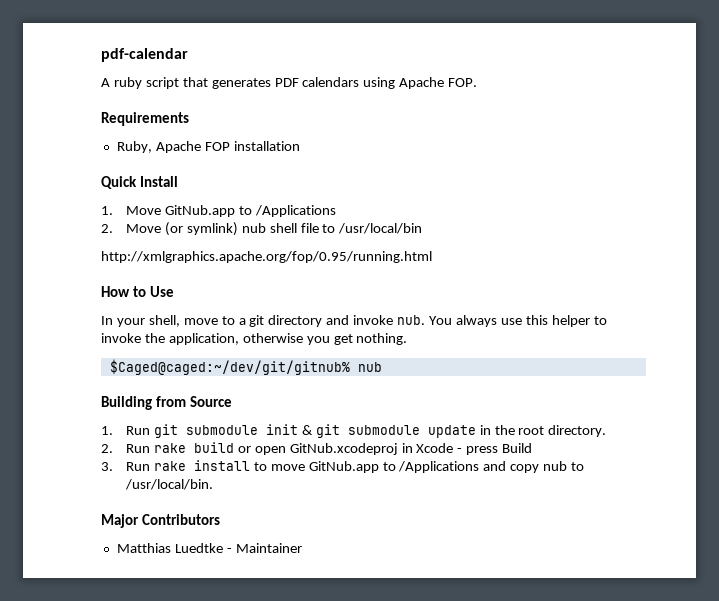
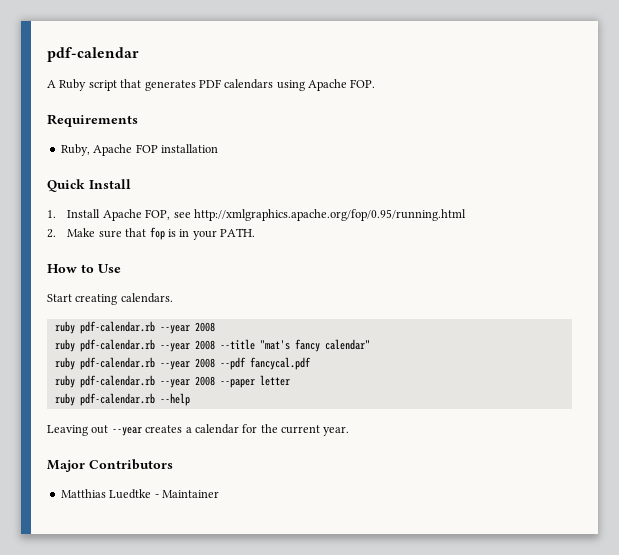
- A ruby script that generates PDF calendars using Apache FOP.
+ A Ruby script that generates PDF calendars using Apache FOP.
- 1. Move GitNub.app to /Applications
- 2. Move (or symlink) nub shell file to /usr/local/bin
- http://xmlgraphics.apache.org/fop/0.95/running.html
+ 1. Install Apache FOP, see http://xmlgraphics.apache.org/fop/0.95/running.html
+ 2. Make sure that fop is in your PATH.
  How to Use
- In your shell, move to a git directory and invoke nub. You always use this helper to invoke the application, otherwise you get nothing.
- $Caged@caged:~/dev/git/gitnub% nub
- Building from Source
- 1. Run git submodule init & git submodule update in the root directory.
- 2. Run rake build or open GitNub.xcodeproj in Xcode - press Build
- 3. Run rake install to move GitNub.app to /Applications and copy nub to /usr/local/bin.
+ Start creating calendars.
+ ruby pdf-calendar.rb --year 2008
+ ruby pdf-calendar.rb --year 2008 --title "mat's fancy calendar"
+ ruby pdf-calendar.rb --year 2008 --pdf fancycal.pdf
+ ruby pdf-calendar.rb --year 2008 --paper letter
+ ruby pdf-calendar.rb --help
+ Leaving out --year creates a calendar for the current year.

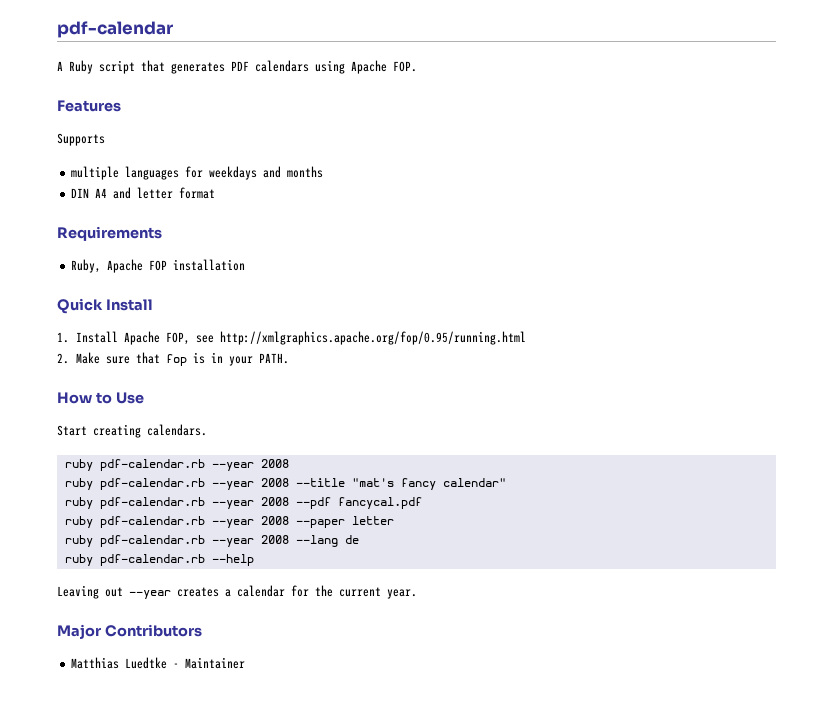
+ Features
+ Supports
+ multiple languages for weekdays and months
+ DIN A4 and letter format
+ ruby pdf-calendar.rb --year 2008 --lang de

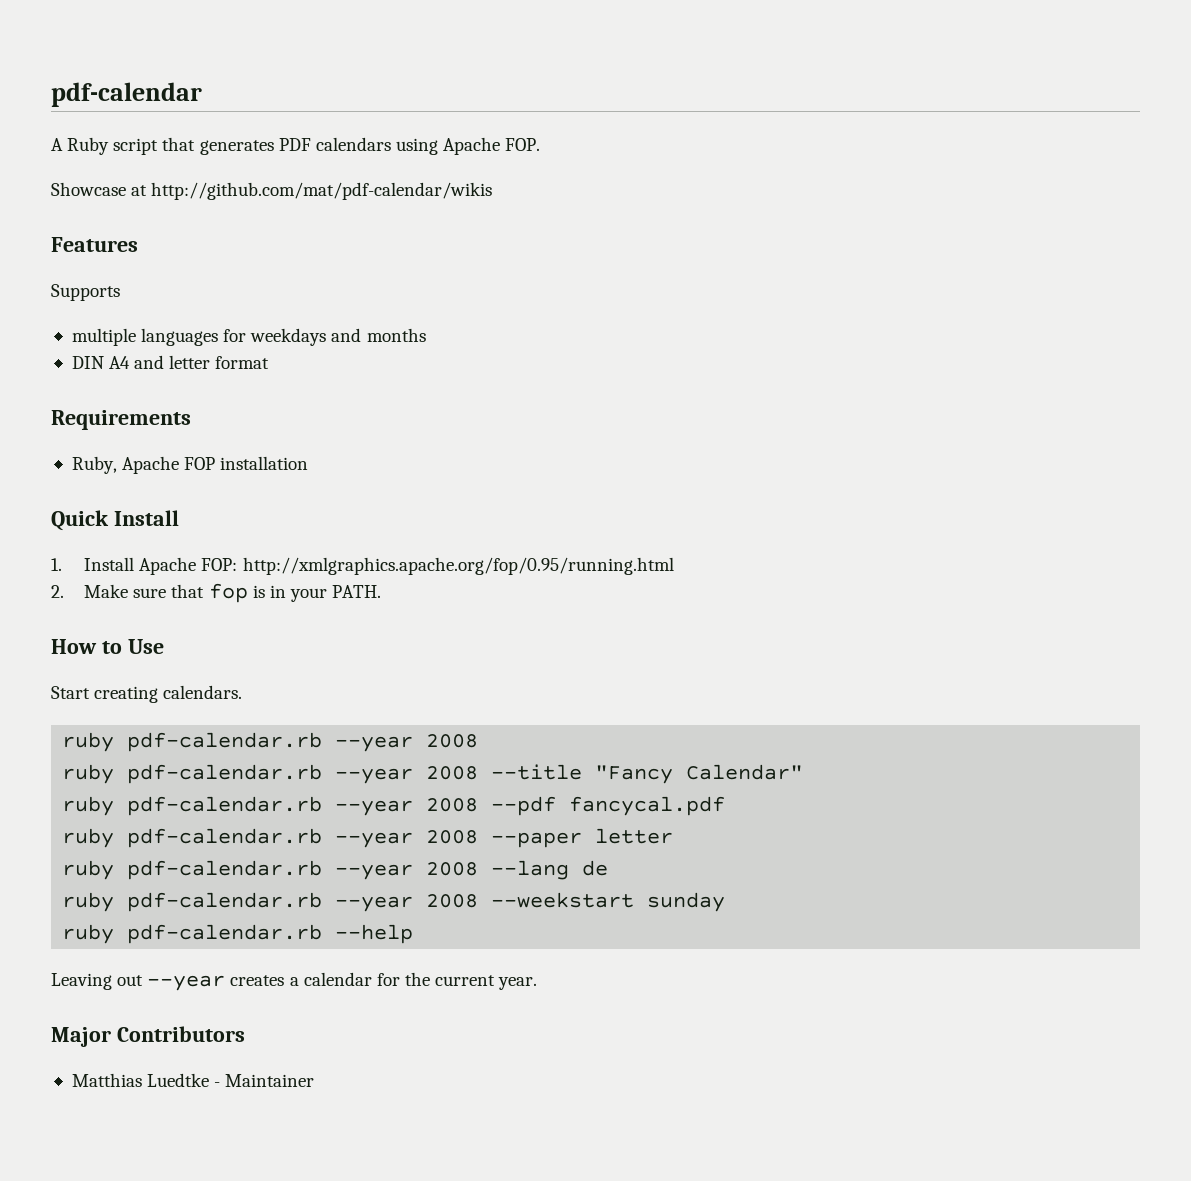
+ Showcase at http://github.com/mat/pdf-calendar/wikis
- 1. Install Apache FOP, see http://xmlgraphics.apache.org/fop/0.95/running.html
+ 1. Install Apache FOP: http://xmlgraphics.apache.org/fop/0.95/running.html
- ruby pdf-calendar.rb --year 2008 --title "mat's fancy calendar"
+ ruby pdf-calendar.rb --year 2008 --title "Fancy Calendar"
+ ruby pdf-calendar.rb --year 2008 --weekstart sunday

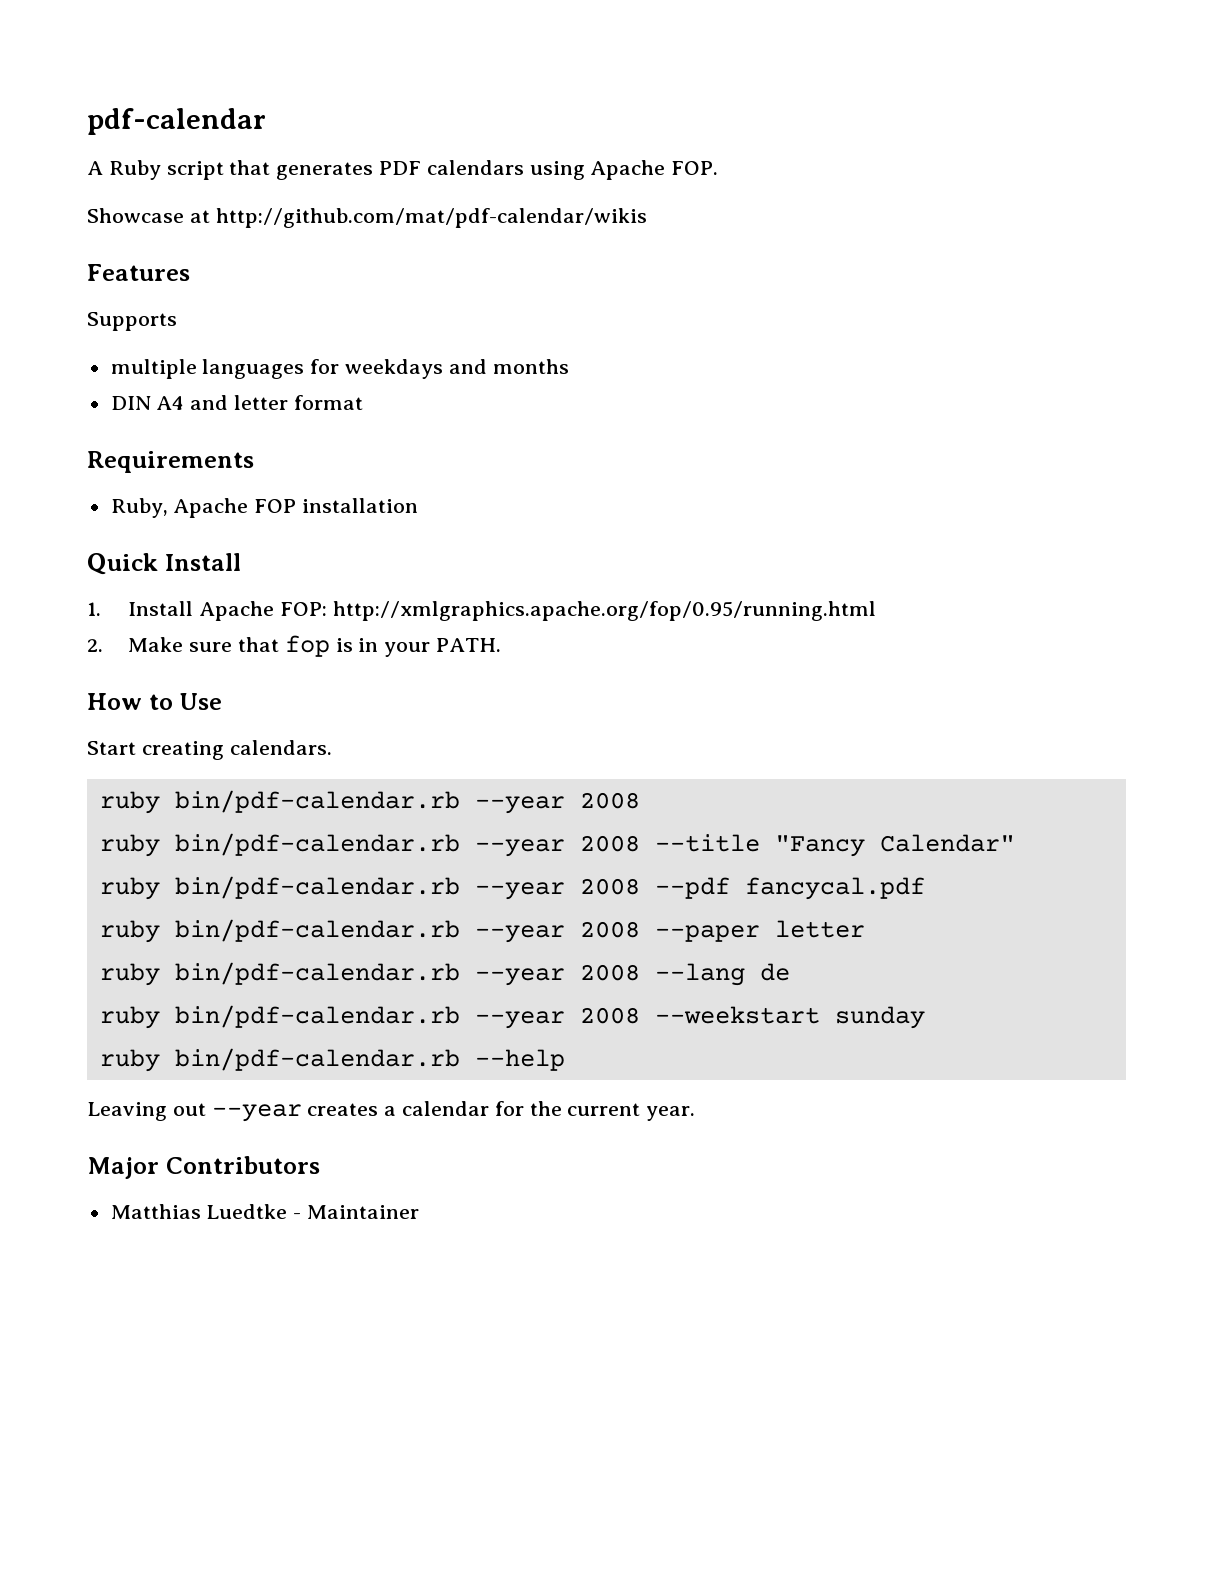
  Start creating calendars.
- ruby pdf-calendar.rb --year 2008
+ ruby bin/pdf-calendar.rb --year 2008
- ruby pdf-calendar.rb --year 2008 --title "Fancy Calendar"
+ ruby bin/pdf-calendar.rb --year 2008 --title "Fancy Calendar"
- ruby pdf-calendar.rb --year 2008 --pdf fancycal.pdf
+ ruby bin/pdf-calendar.rb --year 2008 --pdf fancycal.pdf
- ruby pdf-calendar.rb --year 2008 --paper letter
+ ruby bin/pdf-calendar.rb --year 2008 --paper letter
- ruby pdf-calendar.rb --year 2008 --lang de
+ ruby bin/pdf-calendar.rb --year 2008 --lang de
- ruby pdf-calendar.rb --year 2008 --weekstart sunday
+ ruby bin/pdf-calendar.rb --year 2008 --weekstart sunday
- ruby pdf-calendar.rb --help
+ ruby bin/pdf-calendar.rb --help

